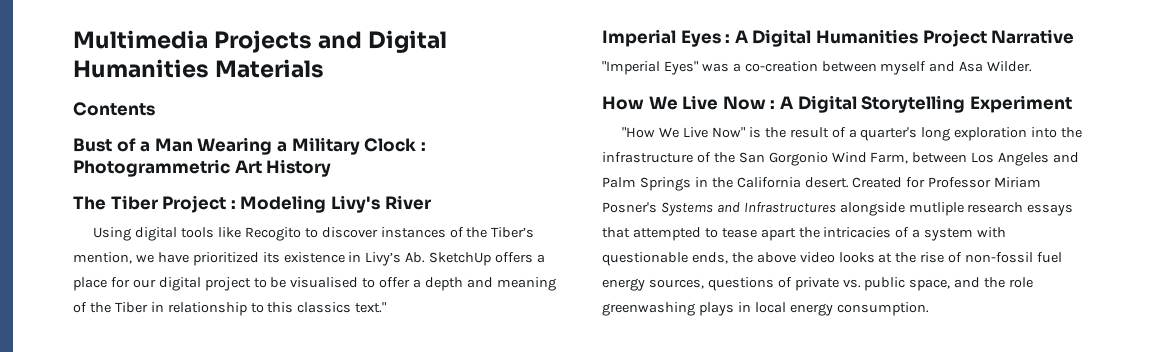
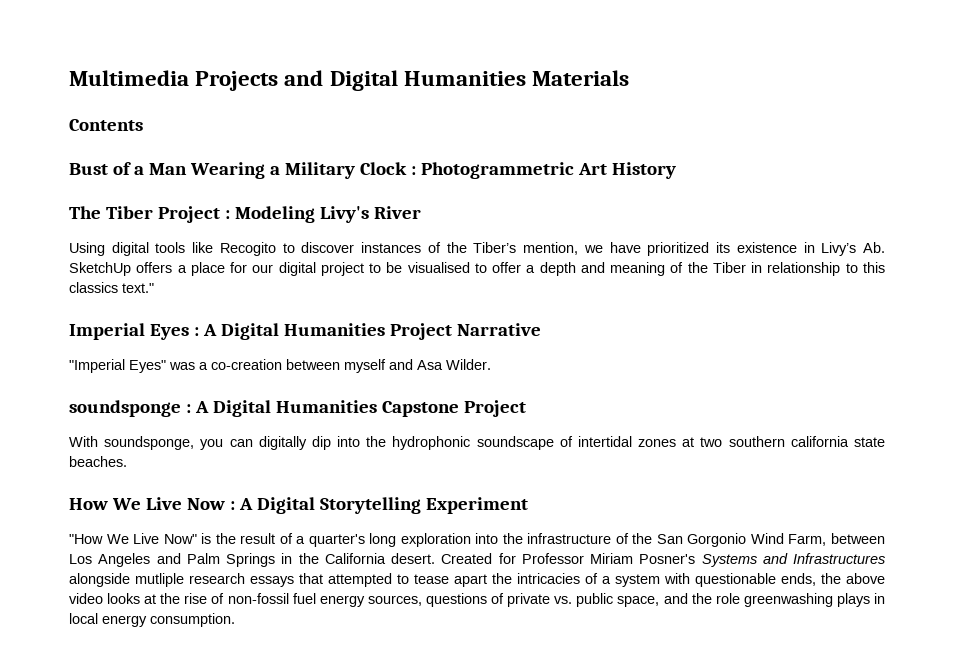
+ soundsponge : A Digital Humanities Capstone Project
+ With soundsponge, you can digitally dip into the hydrophonic soundscape of intertidal zones at two southern california state beaches.

